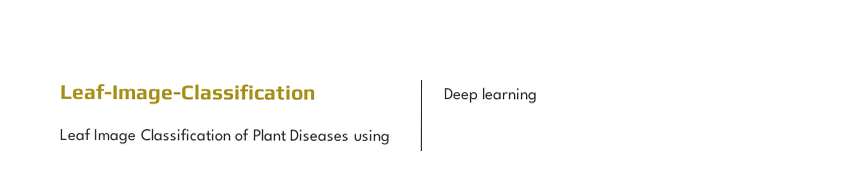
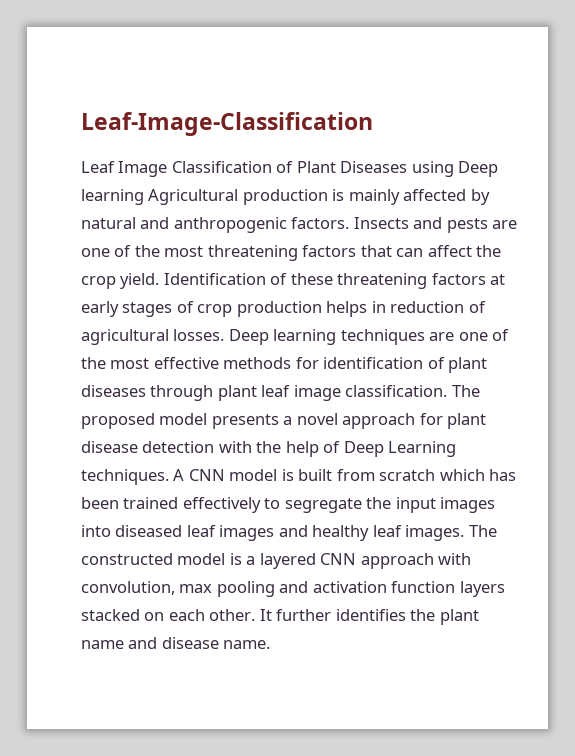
- Leaf Image Classification of Plant Diseases using Deep learning
+ Leaf Image Classification of Plant Diseases using Deep learning Agricultural production is mainly affected by natural and anthropogenic factors. Insects and pests are one of the most threatening factors that can affect the crop yield. Identification of these threatening factors at early stages of crop production helps in reduction of agricultural losses. Deep learning techniques are one of the most effective methods for identification of plant diseases through plant leaf image classification. The proposed model presents a novel approach for plant disease detection with the help of Deep Learning techniques. A CNN model is built from scratch which has been trained effectively to segregate the input images into diseased leaf images and healthy leaf images. The constructed model is a layered CNN approach with convolution, max pooling and activation function layers stacked on each other. It further identifies the plant name and disease name.

